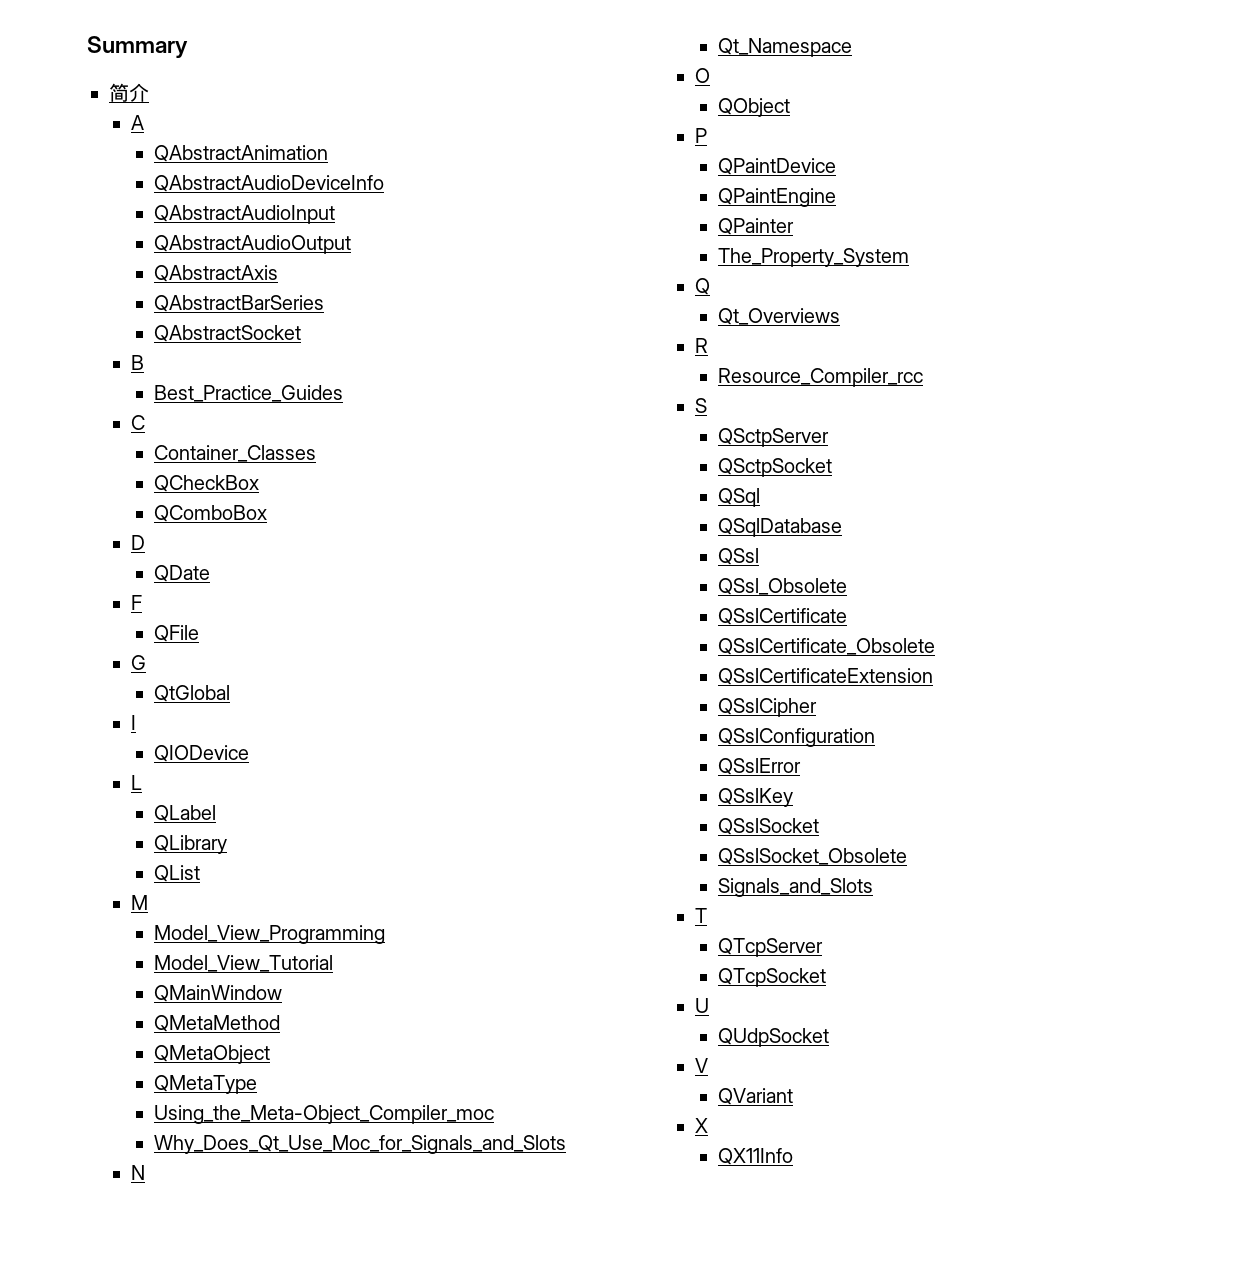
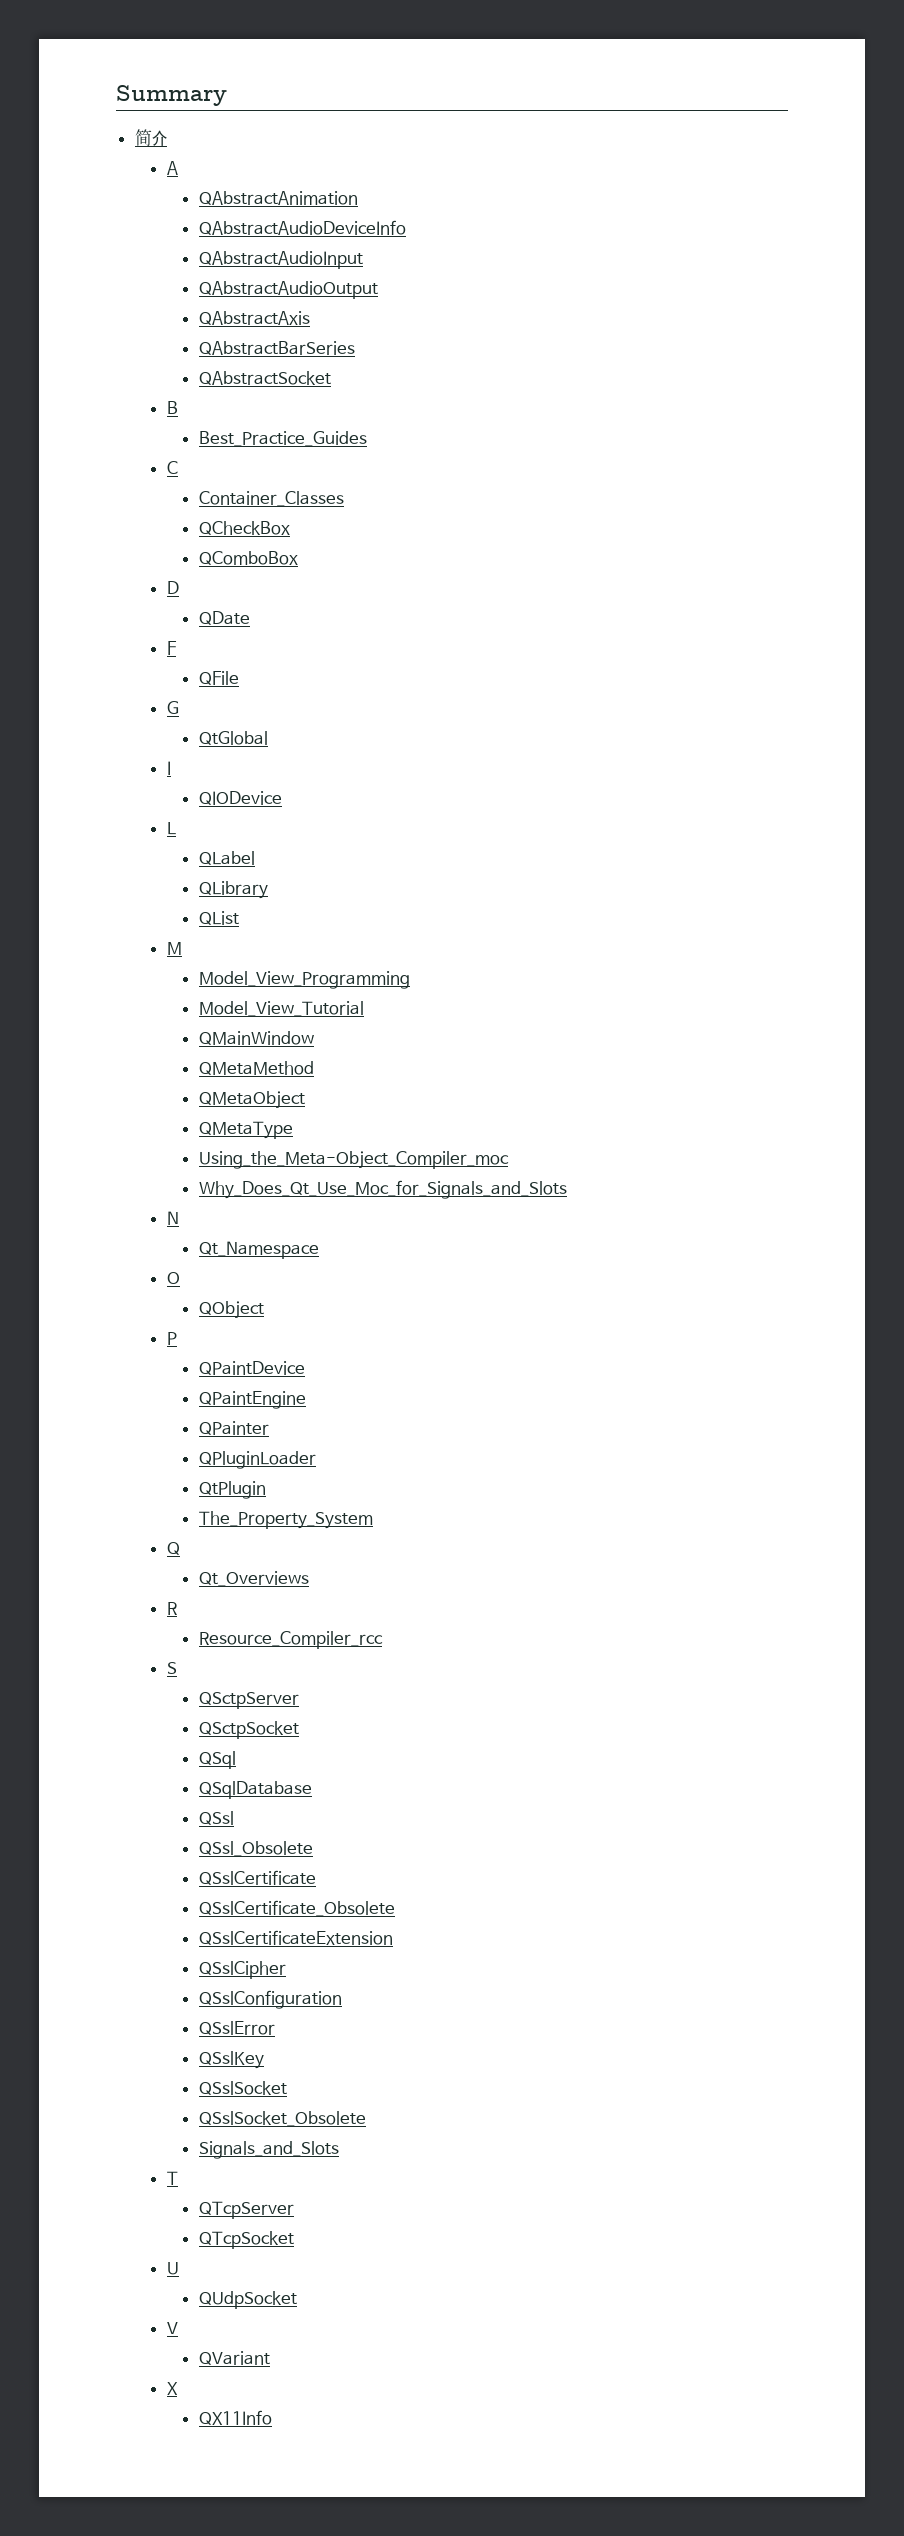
+ QPluginLoader
+ QtPlugin

